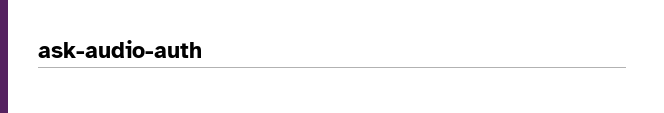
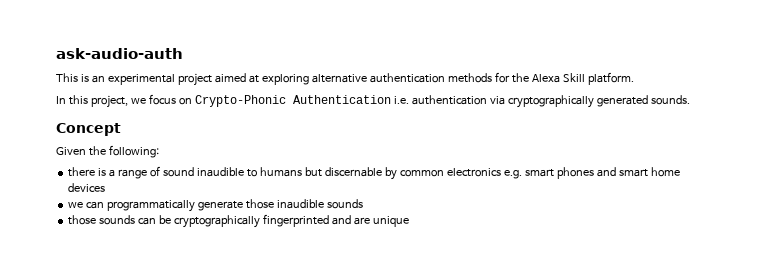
+ This is an experimental project aimed at exploring alternative authentication methods for the Alexa Skill platform.
+ In this project, we focus on Crypto-Phonic Authentication i.e. authentication via cryptographically generated sounds.
+ Concept
+ Given the following:
+ there is a range of sound inaudible to humans but discernable by common electronics e.g. smart phones and smart home devices
+ we can programmatically generate those inaudible sounds
+ those sounds can be cryptographically fingerprinted and are unique

